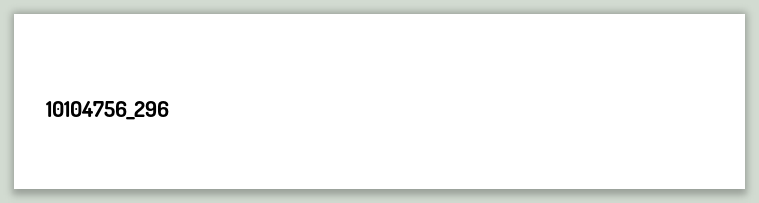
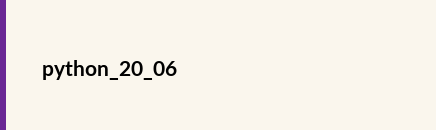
- 10104756_296
+ python_20_06

